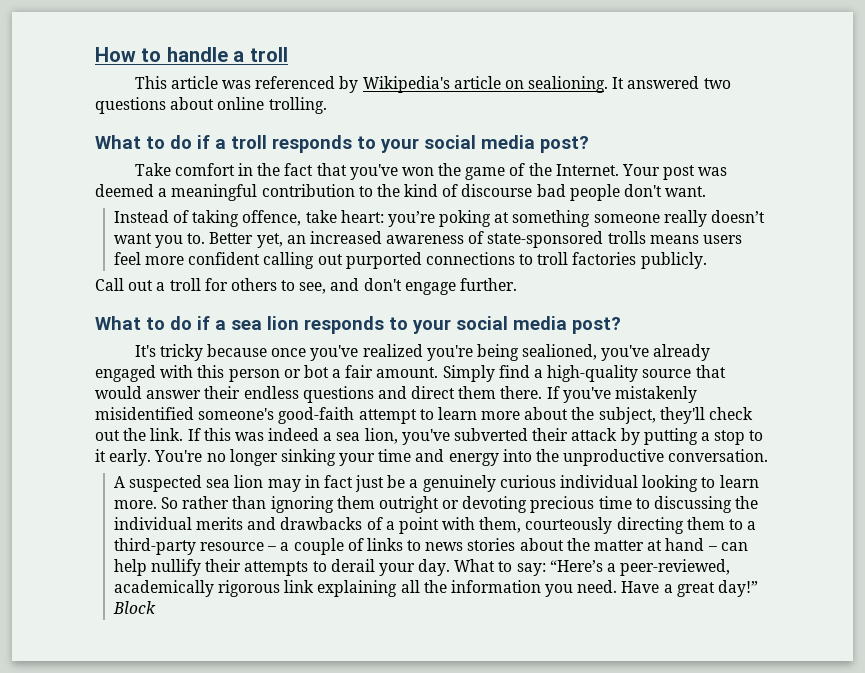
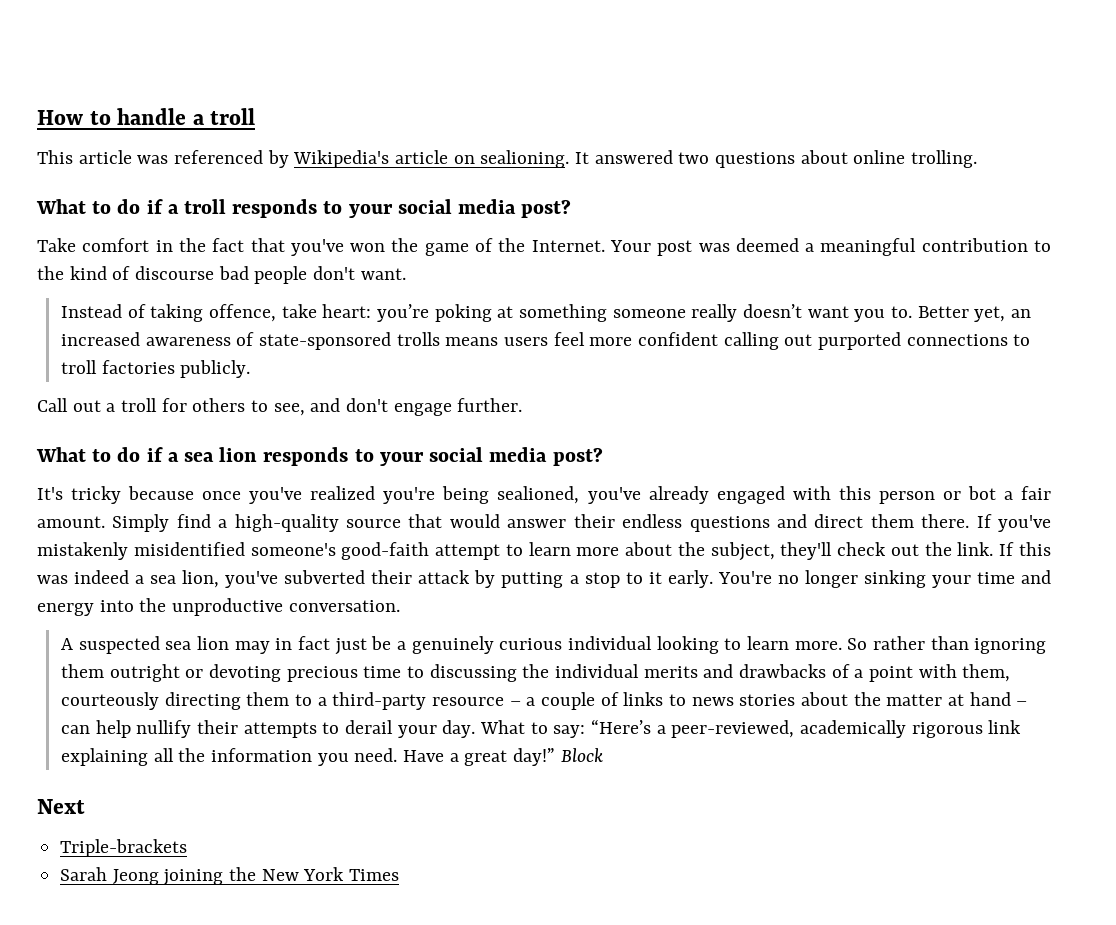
+ Next
+ Triple-brackets
+ Sarah Jeong joining the New York Times

